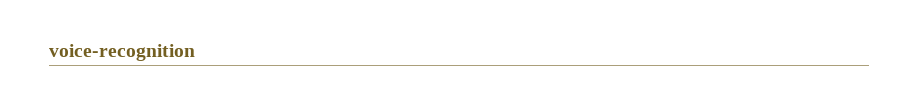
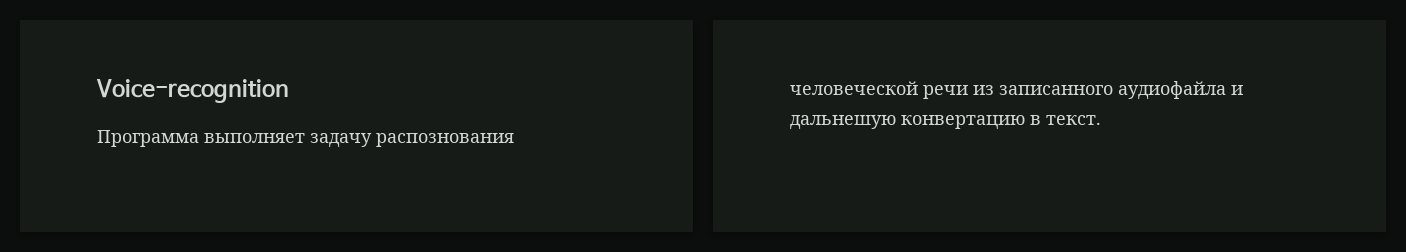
- voice-recognition
+ Voice-recognition
+ Программа выполняет задачу распознования человеческой речи из записанного аудиофайла и дальнешую конвертацию в текст.

